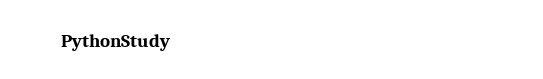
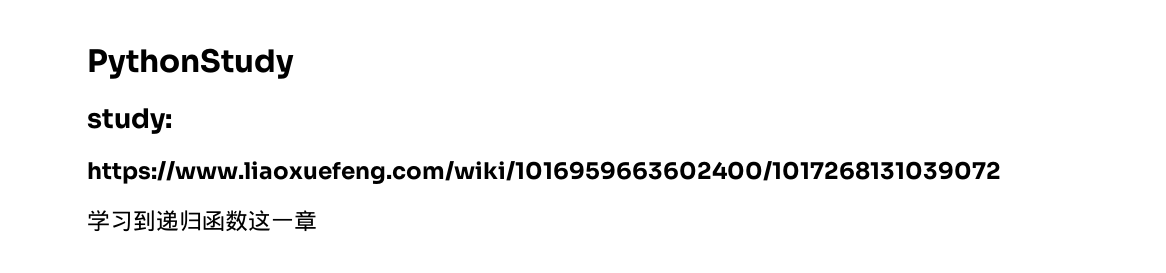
+ study:
+ https://www.liaoxuefeng.com/wiki/1016959663602400/1017268131039072
+ 学习到递归函数这一章

